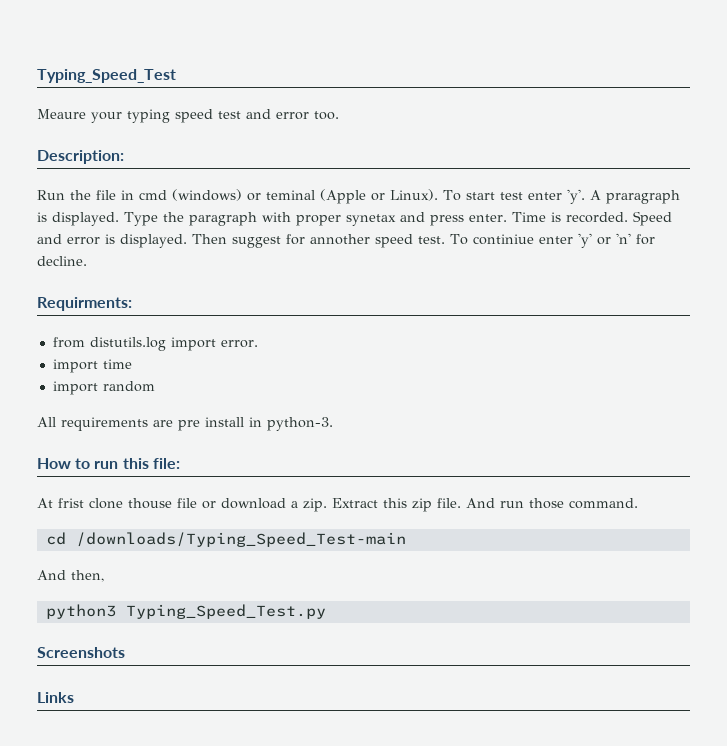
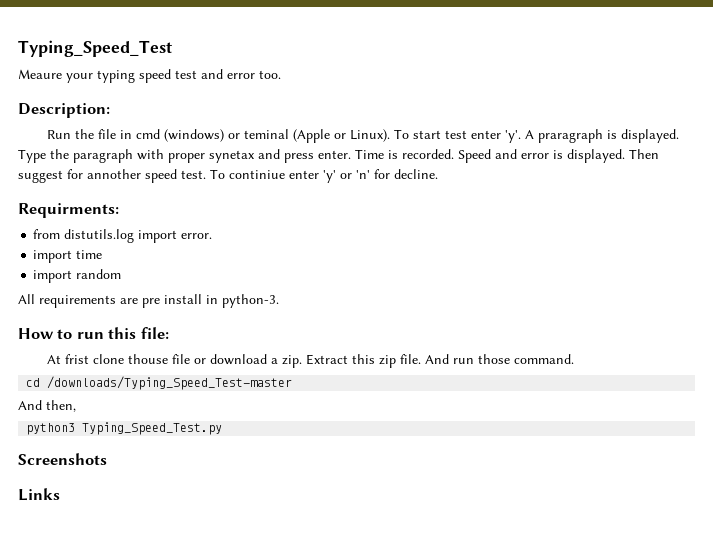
- cd /downloads/Typing_Speed_Test-main
+ cd /downloads/Typing_Speed_Test-master

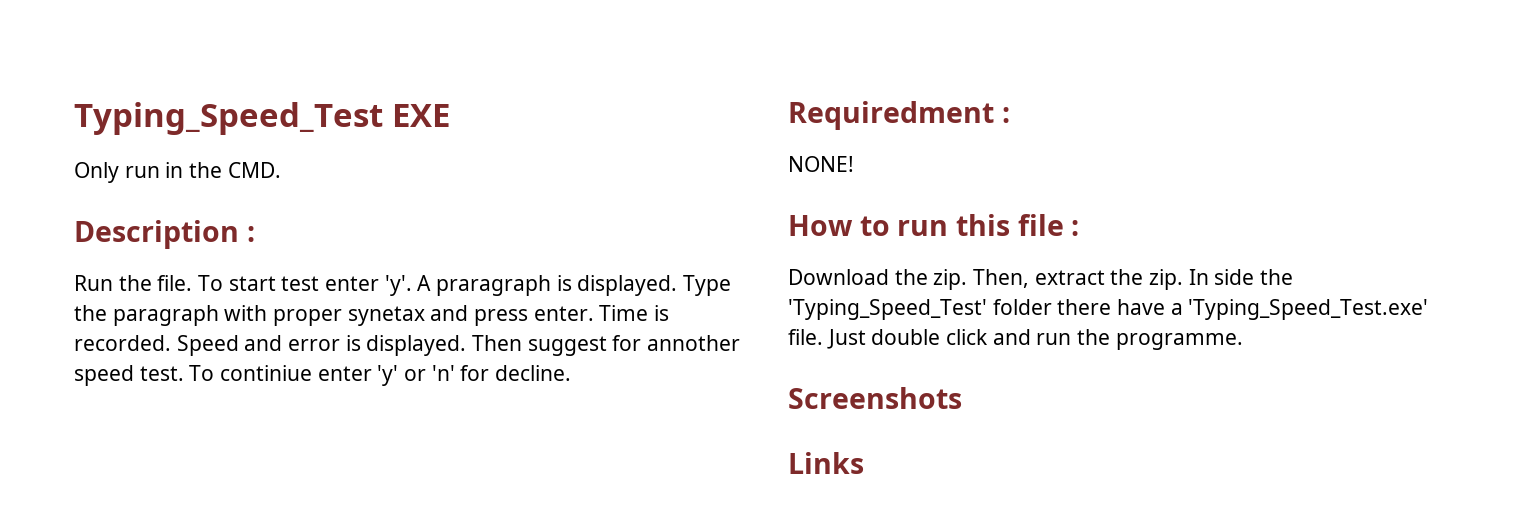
- Typing_Speed_Test
- Meaure your typing speed test and error too.
- Description:
- Run the file in cmd (windows) or teminal (Apple or Linux).
+ Typing_Speed_Test EXE
+ Only run in the CMD.
+ Description :
+ Run the file.
- Requirments:
- from distutils.log import error.
- import time
- import random
- All requirements are pre install in python-3.
- How to run this file:
- At frist clone thouse file or download a zip. Extract this zip file. And run those command.
- cd /downloads/Typing_Speed_Test-master
- And then,
- python3 Typing_Speed_Test.py
+ Requiredment :
+ NONE!
+ How to run this file :
+ Download the zip. Then, extract the zip. In side the 'Typing_Speed_Test' folder there have a 'Typing_Speed_Test.exe' file. Just double click and run the programme.

